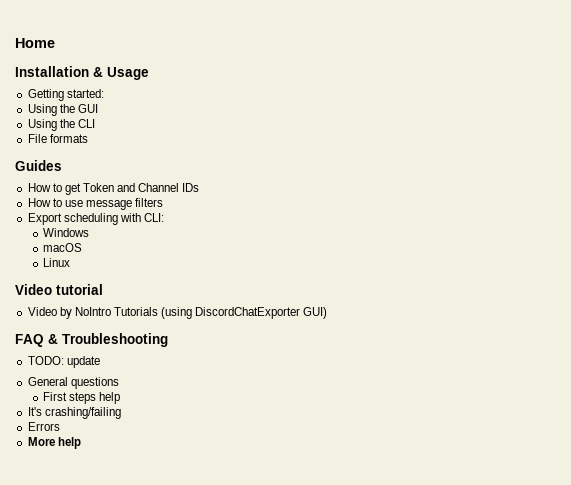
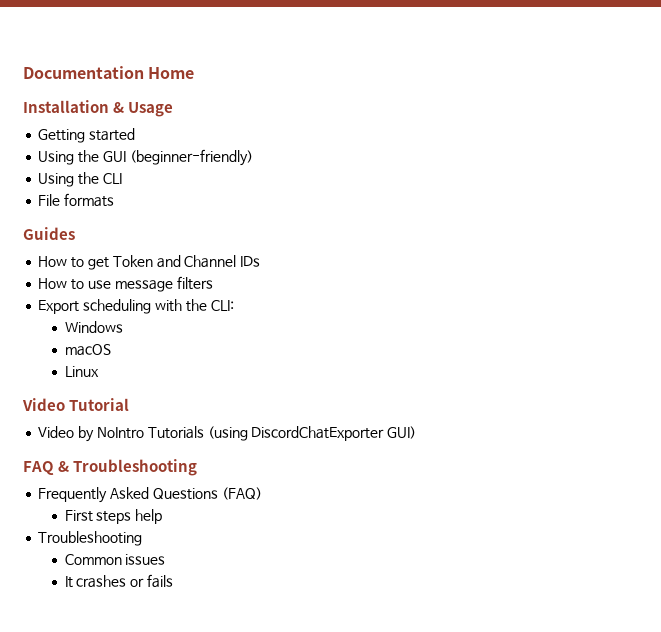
- Home
+ Documentation Home
- Getting started:
+ Getting started
- Using the GUI
+ Using the GUI (beginner-friendly)
- Export scheduling with CLI:
+ Export scheduling with the CLI:
- Video tutorial
+ Video Tutorial
- TODO: update
- General questions
+ Frequently Asked Questions (FAQ)
  First steps help
- It's crashing/failing
- Errors
- More help
+ Troubleshooting
+ Common issues
+ It crashes or fails

